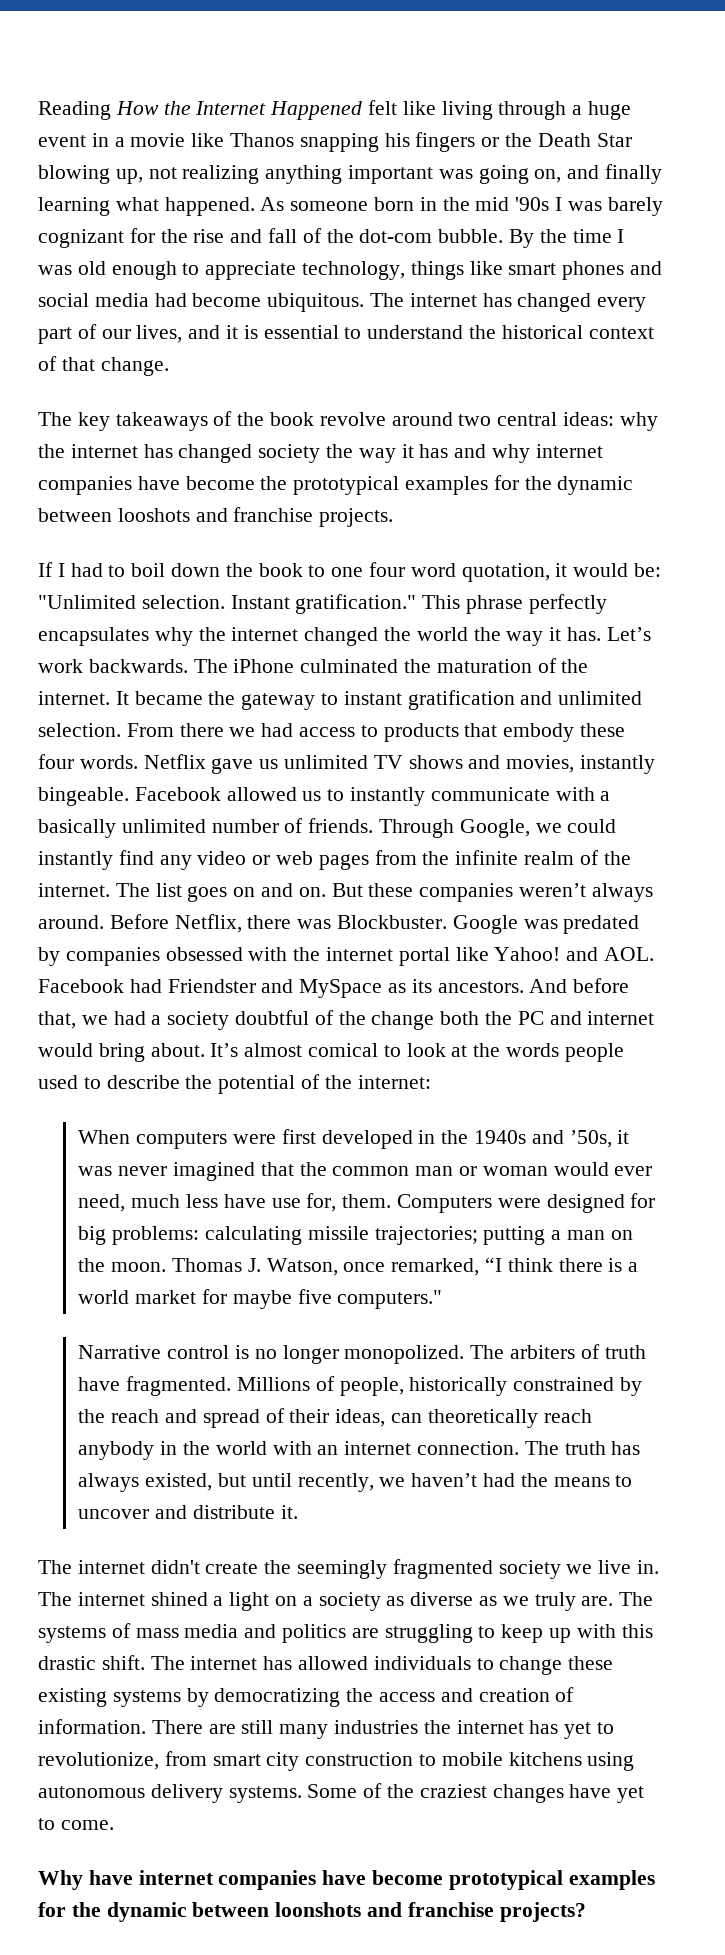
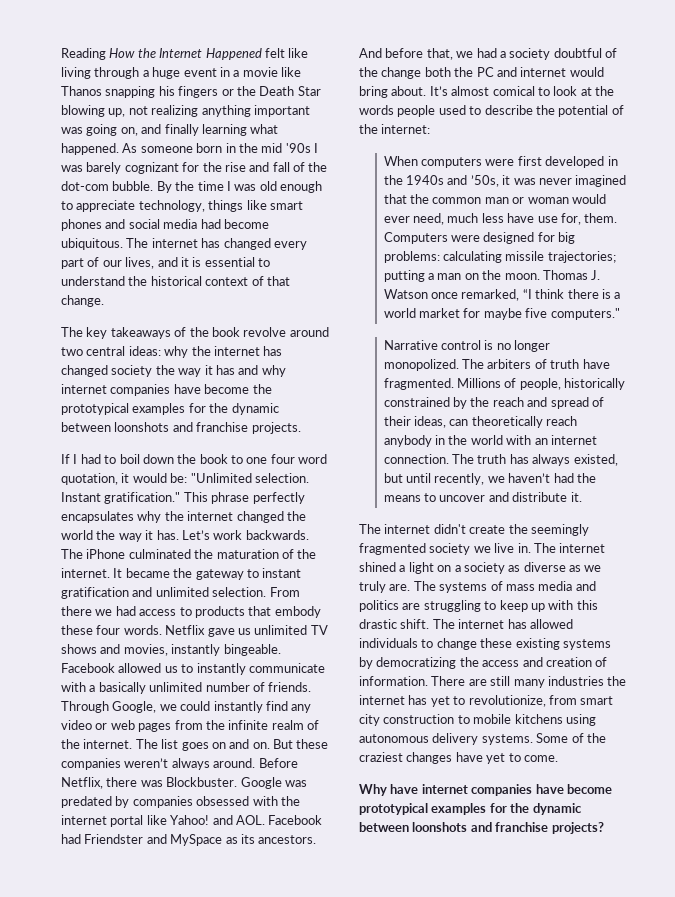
- The key takeaways of the book revolve around two central ideas: why the internet has changed society the way it has and why internet companies have become the prototypical examples for the dynamic between looshots and franchise projects.
+ The key takeaways of the book revolve around two central ideas: why the internet has changed society the way it has and why internet companies have become the prototypical examples for the dynamic between loonshots and franchise projects.
- Thomas J. Watson, once remarked, “I think there is a world market for maybe five computers."
+ Thomas J. Watson once remarked, “I think there is a world market for maybe five computers."

